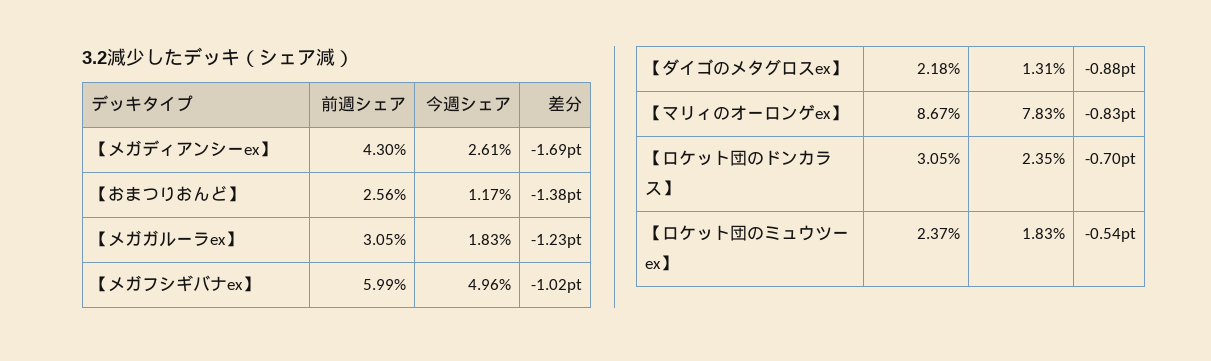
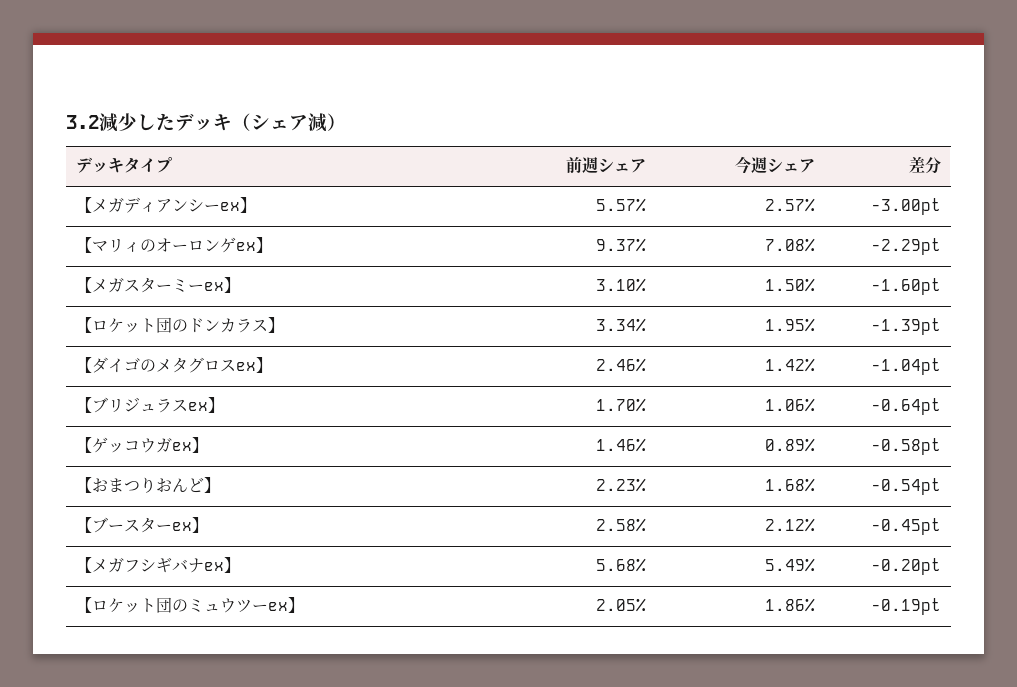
- 【メガディアンシーex】 | 4.30% | 2.61% | -1.69pt
- 【おまつりおんど】 | 2.56% | 1.17% | -1.38pt
- 【メガガルーラex】 | 3.05% | 1.83% | -1.23pt
- 【メガフシギバナex】 | 5.99% | 4.96% | -1.02pt
- 【ダイゴのメタグロスex】 | 2.18% | 1.31% | -0.88pt
+ 【メガディアンシーex】 | 5.57% | 2.57% | -3.00pt
- 【マリィのオーロンゲex】 | 8.67% | 7.83% | -0.83pt
+ 【マリィのオーロンゲex】 | 9.37% | 7.08% | -2.29pt
+ 【メガスターミーex】 | 3.10% | 1.50% | -1.60pt
- 【ロケット団のドンカラス】 | 3.05% | 2.35% | -0.70pt
+ 【ロケット団のドンカラス】 | 3.34% | 1.95% | -1.39pt
+ 【ダイゴのメタグロスex】 | 2.46% | 1.42% | -1.04pt
+ 【ブリジュラスex】 | 1.70% | 1.06% | -0.64pt
+ 【ゲッコウガex】 | 1.46% | 0.89% | -0.58pt
+ 【おまつりおんど】 | 2.23% | 1.68% | -0.54pt
+ 【ブースターex】 | 2.58% | 2.12% | -0.45pt
+ 【メガフシギバナex】 | 5.68% | 5.49% | -0.20pt
- 【ロケット団のミュウツーex】 | 2.37% | 1.83% | -0.54pt
+ 【ロケット団のミュウツーex】 | 2.05% | 1.86% | -0.19pt

